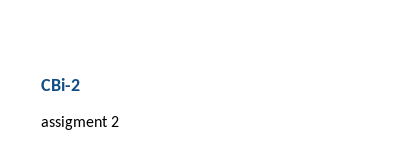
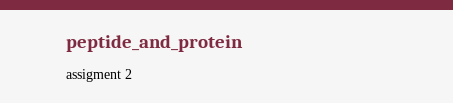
- CBi-2
+ peptide_and_protein

